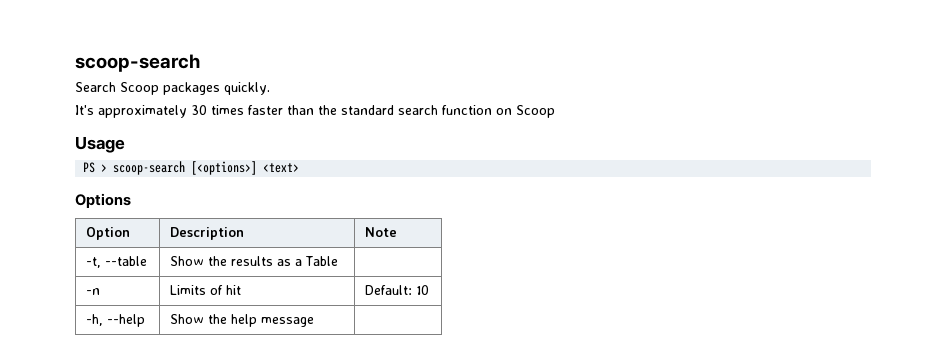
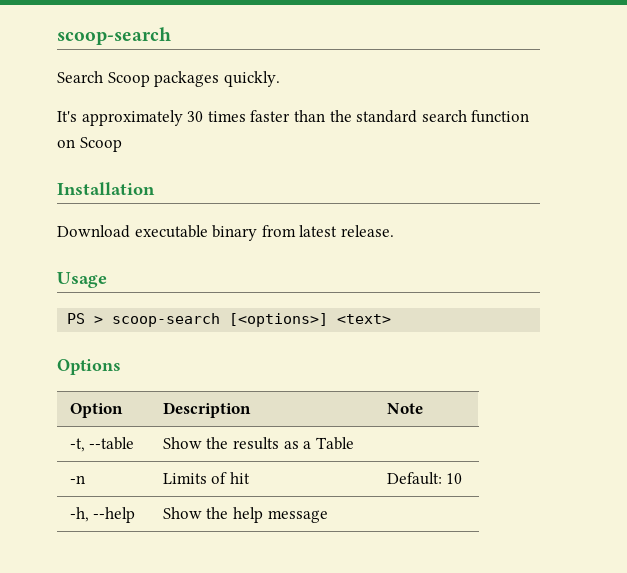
+ Installation
+ Download executable binary from latest release.

